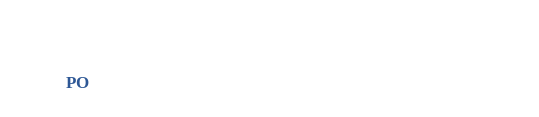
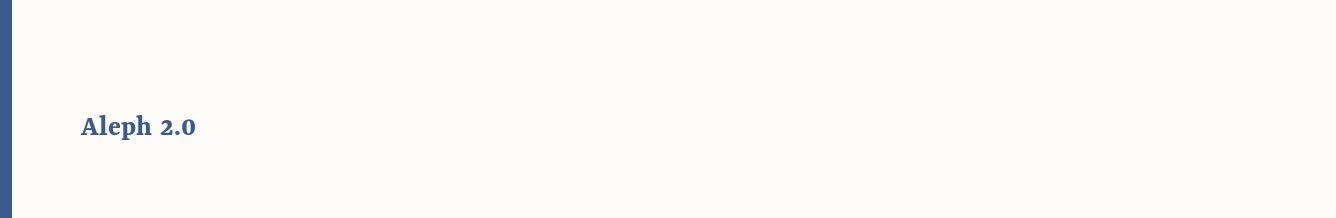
- PO
+ Aleph 2.0

